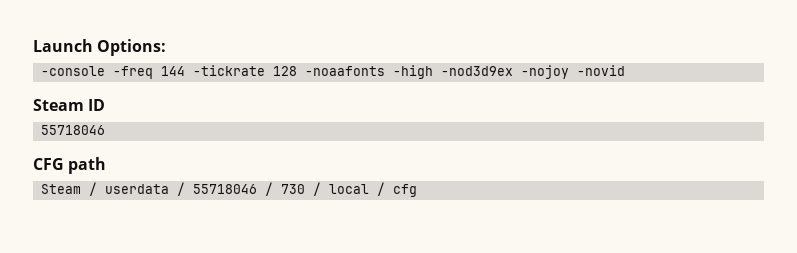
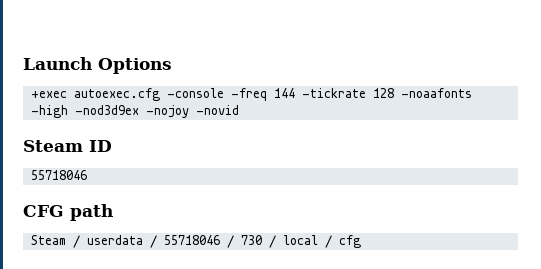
- Launch Options:
- -console -freq 144 -tickrate 128 -noaafonts -high -nod3d9ex -nojoy -novid
+ Launch Options
+ +exec autoexec.cfg -console -freq 144 -tickrate 128 -noaafonts -high -nod3d9ex -nojoy -novid

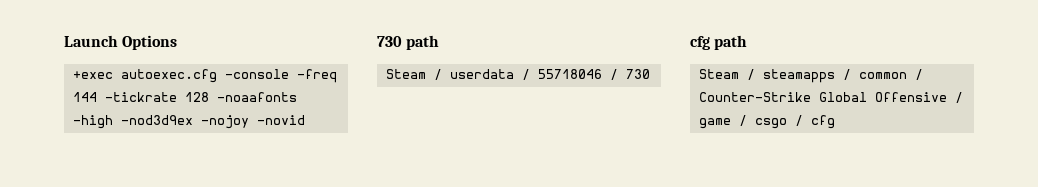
- Steam ID
- 55718046
- CFG path
+ 730 path
- Steam / userdata / 55718046 / 730 / local / cfg
+ Steam / userdata / 55718046 / 730
+ cfg path
+ Steam / steamapps / common / Counter-Strike Global Offensive / game / csgo / cfg

